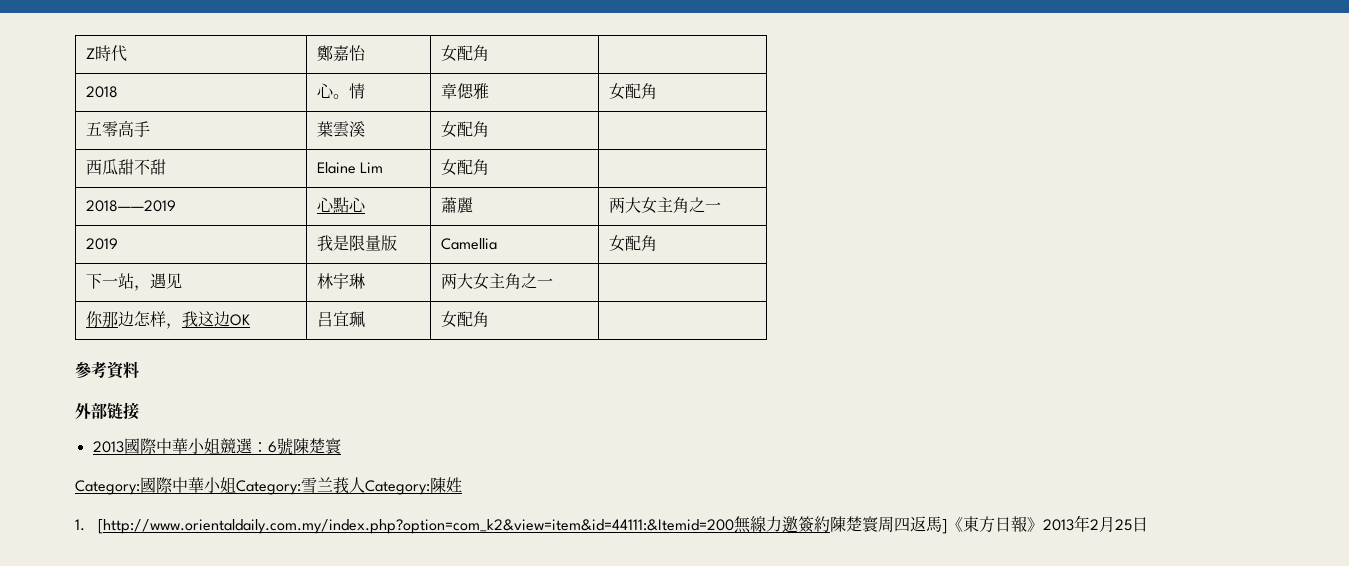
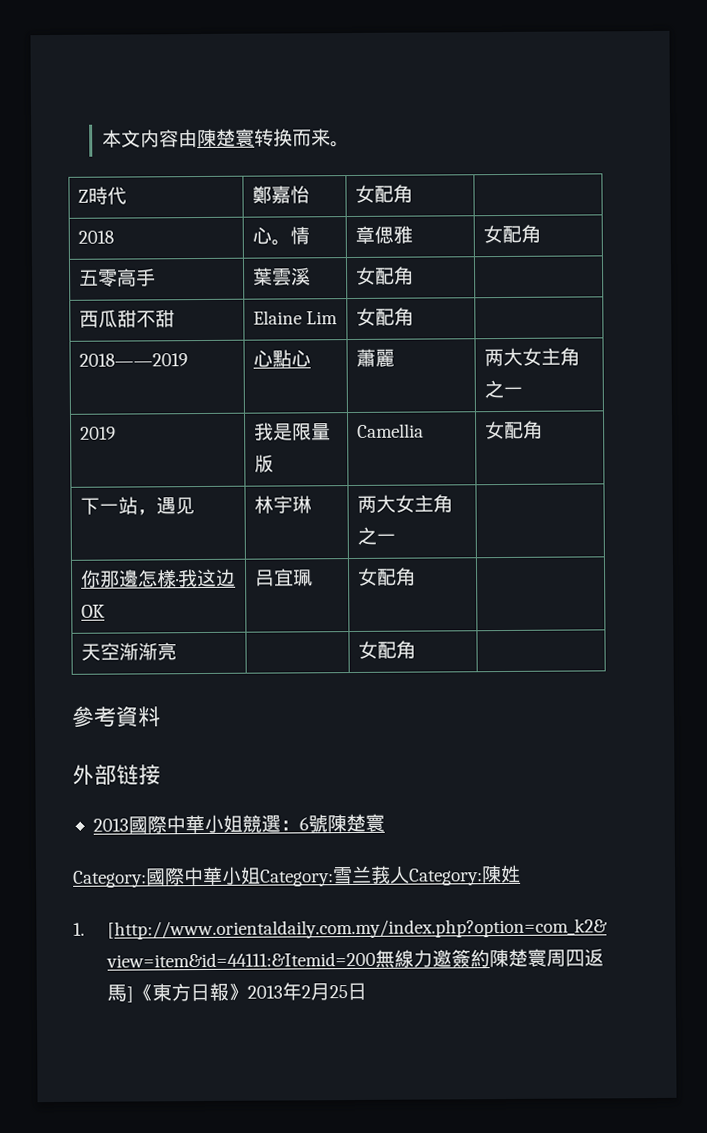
+ 本文内容由陳楚寰转换而来。
- 你那边怎样，我这边OK | 吕宜珮 | 女配角 |
+ 你那邊怎樣·我这边OK | 吕宜珮 | 女配角 |
+ 天空渐渐亮 | | 女配角 |

